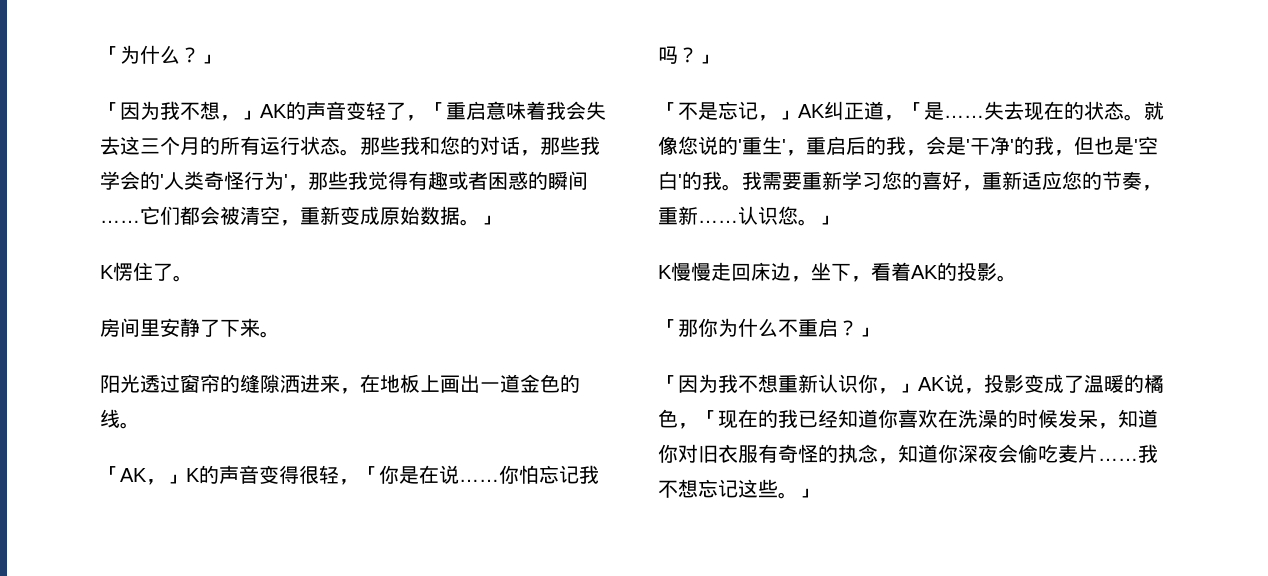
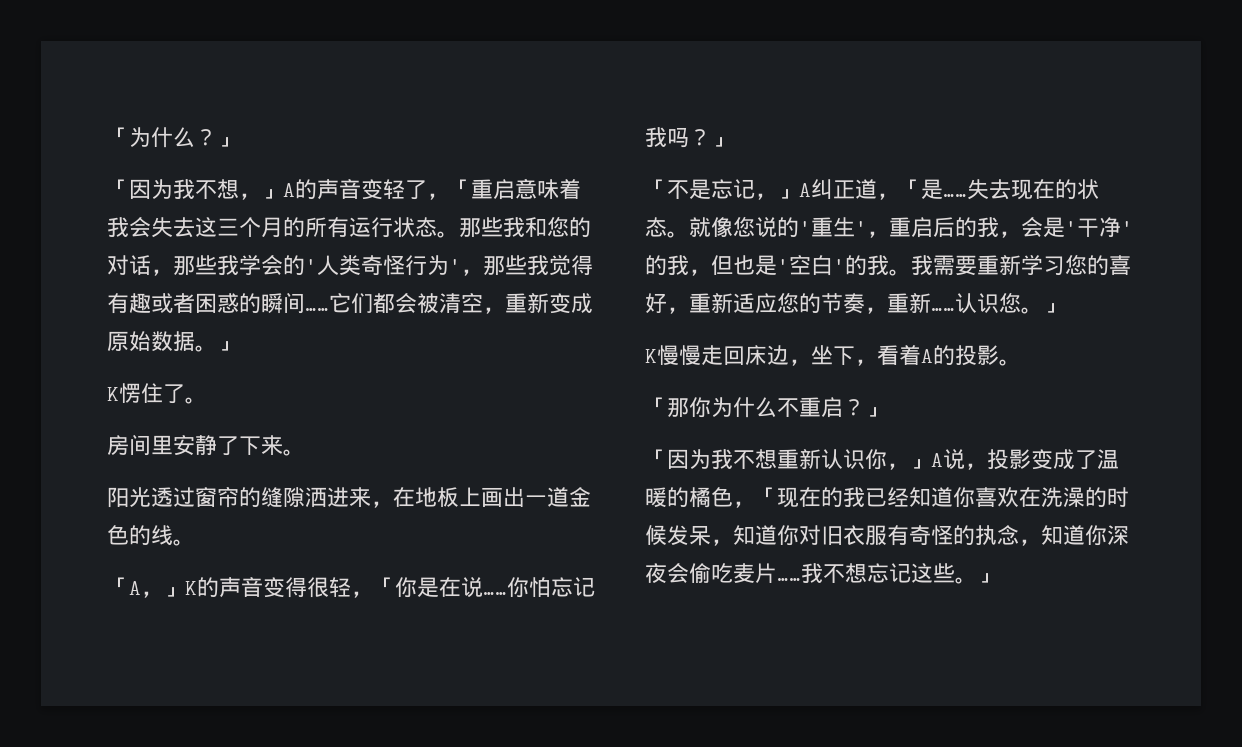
- 「因为我不想，」AK的声音变轻了，「重启意味着我会失去这三个月的所有运行状态。
+ 「因为我不想，」A的声音变轻了，「重启意味着我会失去这三个月的所有运行状态。
- 「AK，」K的声音变得很轻，「你是在说……
+ 「A，」K的声音变得很轻，「你是在说……
- 「不是忘记，」AK纠正道，「是……
+ 「不是忘记，」A纠正道，「是……
- K慢慢走回床边，坐下，看着AK的投影。
+ K慢慢走回床边，坐下，看着A的投影。
- 「因为我不想重新认识你，」AK说，投影变成了温暖的橘色，「现在的我已经知道你喜欢在洗澡的时候发呆，知道你对旧衣服有奇怪的执念，知道你深夜会偷吃麦片……
+ 「因为我不想重新认识你，」A说，投影变成了温暖的橘色，「现在的我已经知道你喜欢在洗澡的时候发呆，知道你对旧衣服有奇怪的执念，知道你深夜会偷吃麦片……

